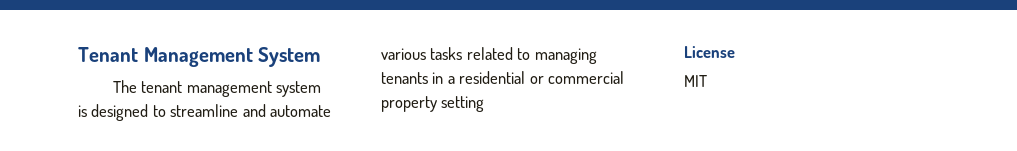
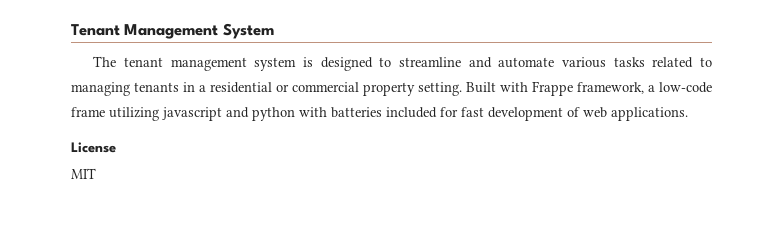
- The tenant management system is designed to streamline and automate various tasks related to managing tenants in a residential or commercial property setting
+ The tenant management system is designed to streamline and automate various tasks related to managing tenants in a residential or commercial property setting. Built with Frappe framework, a low-code frame utilizing javascript and python with batteries included for fast development of web applications.

